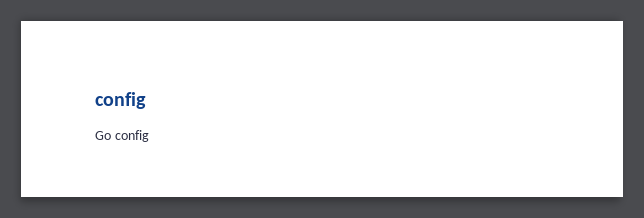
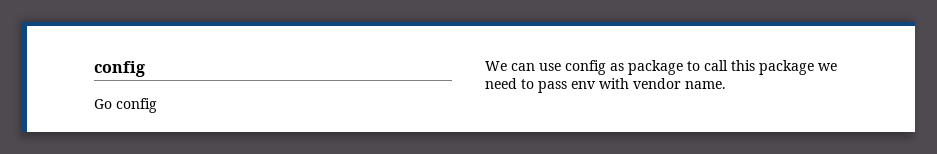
+ We can use config as package to call this package we need to pass env with vendor name.

